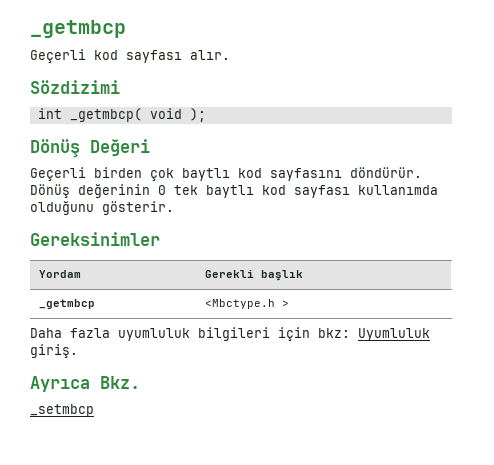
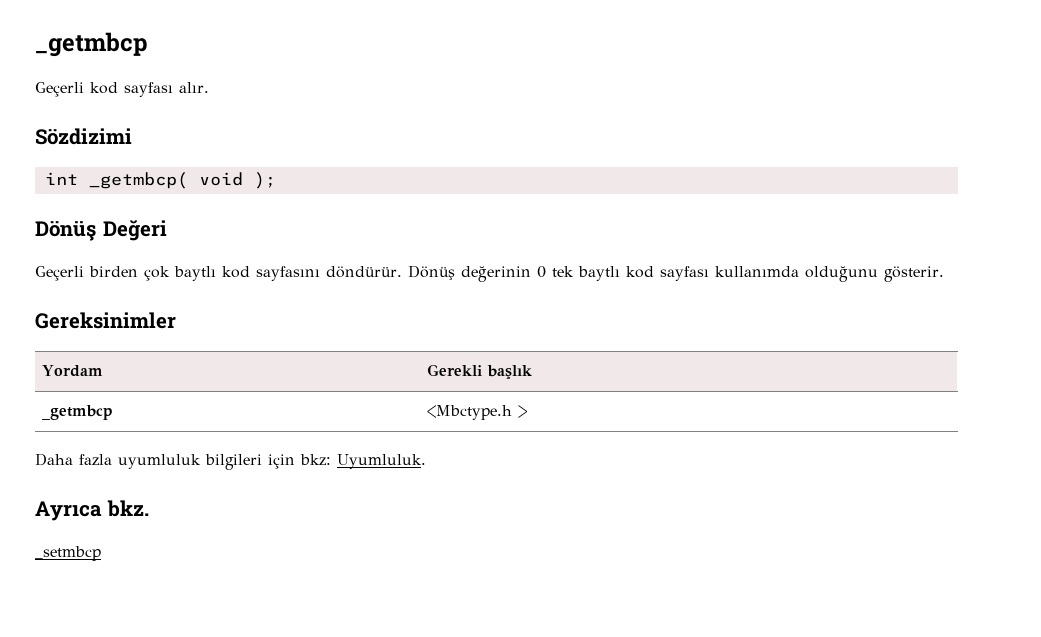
- Daha fazla uyumluluk bilgileri için bkz: Uyumluluk giriş.
+ Daha fazla uyumluluk bilgileri için bkz: Uyumluluk.
- Ayrıca Bkz.
+ Ayrıca bkz.

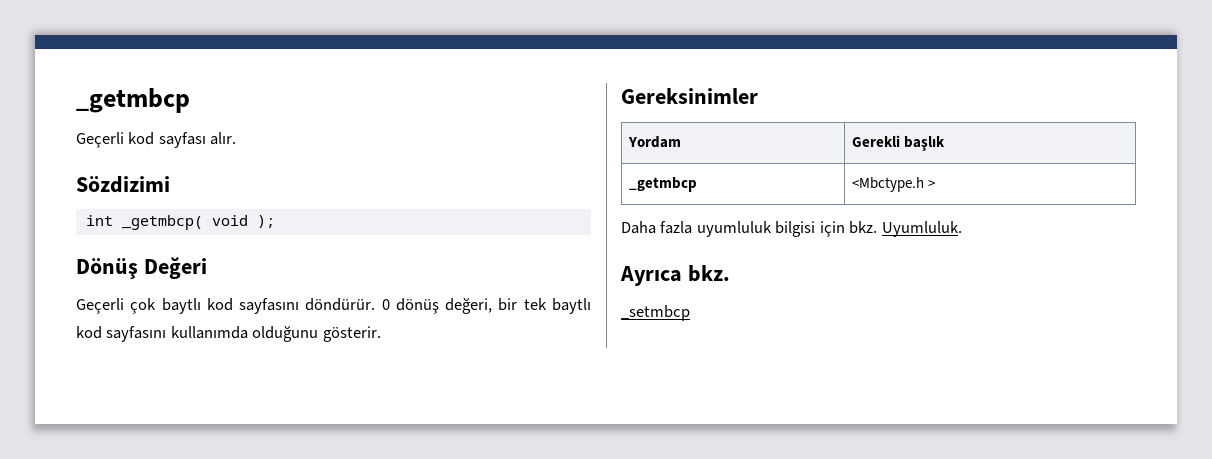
- Geçerli birden çok baytlı kod sayfasını döndürür.
+ Geçerli çok baytlı kod sayfasını döndürür.
- Dönüş değerinin 0 tek baytlı kod sayfası kullanımda olduğunu gösterir.
+ 0 dönüş değeri, bir tek baytlı kod sayfasını kullanımda olduğunu gösterir.
- Daha fazla uyumluluk bilgileri için bkz: Uyumluluk.
+ Daha fazla uyumluluk bilgisi için bkz. Uyumluluk.

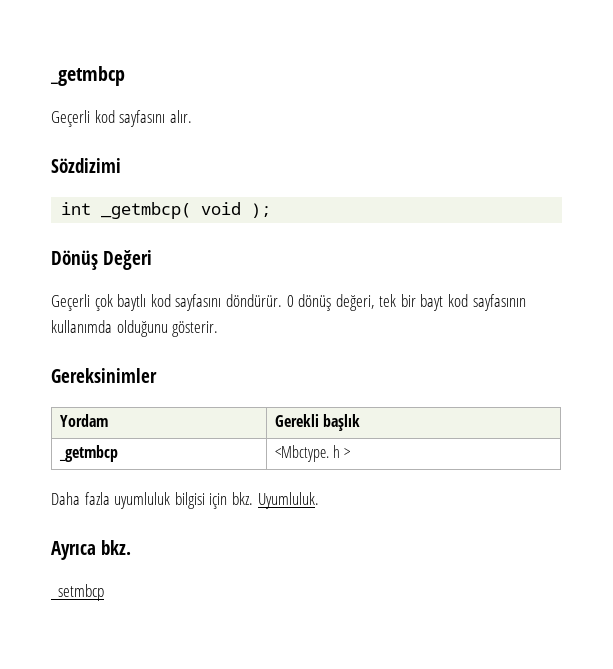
- Geçerli kod sayfası alır.
+ Geçerli kod sayfasını alır.
- 0 dönüş değeri, bir tek baytlı kod sayfasını kullanımda olduğunu gösterir.
+ 0 dönüş değeri, tek bir bayt kod sayfasının kullanımda olduğunu gösterir.
- _getmbcp | <Mbctype.h >
+ _getmbcp | <Mbctype. h >

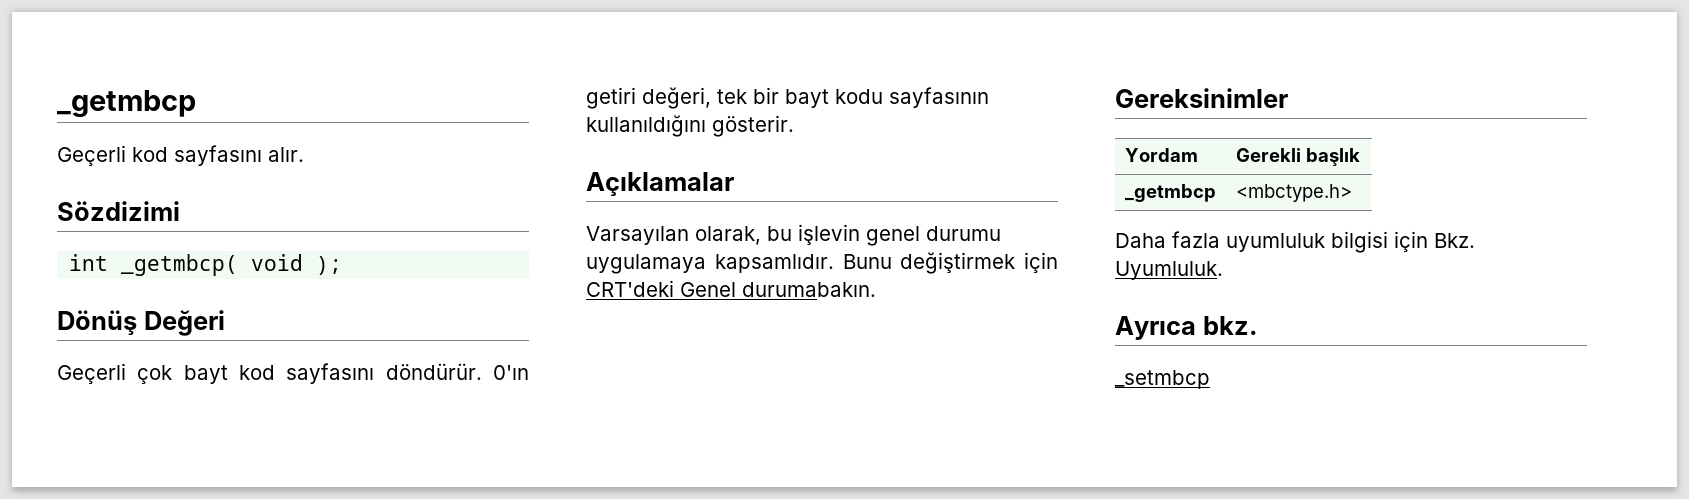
- Geçerli çok baytlı kod sayfasını döndürür.
+ Geçerli çok bayt kod sayfasını döndürür.
- 0 dönüş değeri, tek bir bayt kod sayfasının kullanımda olduğunu gösterir.
+ 0'ın getiri değeri, tek bir bayt kodu sayfasının kullanıldığını gösterir.
+ Açıklamalar
+ Varsayılan olarak, bu işlevin genel durumu uygulamaya kapsamlıdır. Bunu değiştirmek için CRT'deki Genel durumabakın.
- _getmbcp | <Mbctype. h >
+ _getmbcp | <mbctype.h>
- Daha fazla uyumluluk bilgisi için bkz. Uyumluluk.
+ Daha fazla uyumluluk bilgisi için Bkz. Uyumluluk.

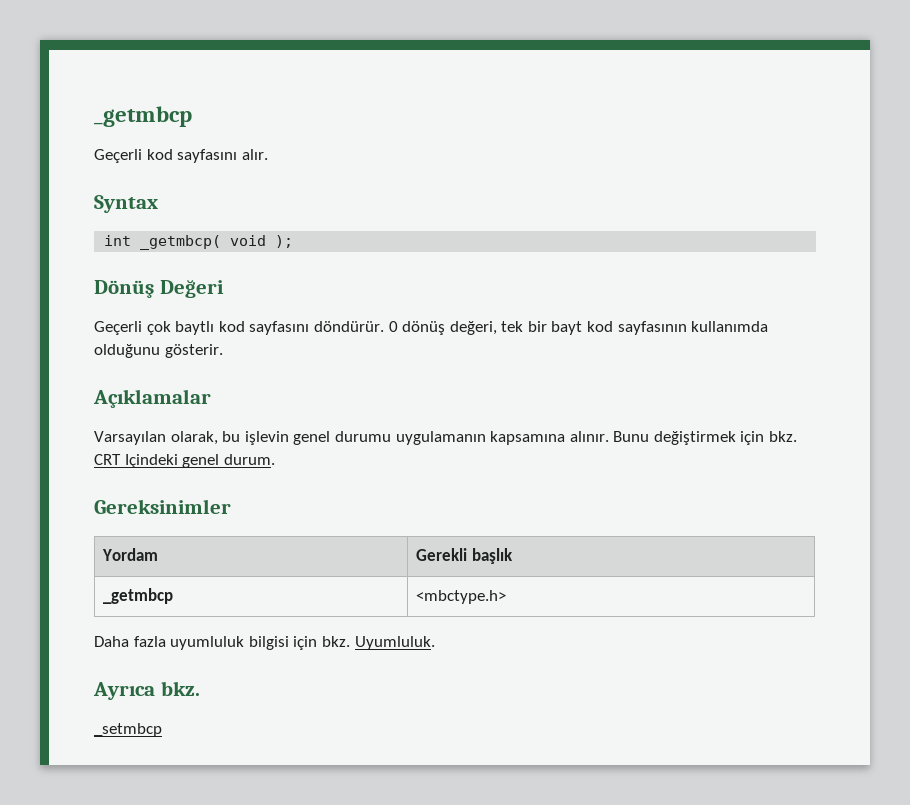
- Sözdizimi
+ Syntax
- Geçerli çok bayt kod sayfasını döndürür.
+ Geçerli çok baytlı kod sayfasını döndürür.
- 0'ın getiri değeri, tek bir bayt kodu sayfasının kullanıldığını gösterir.
+ 0 dönüş değeri, tek bir bayt kod sayfasının kullanımda olduğunu gösterir.
- Varsayılan olarak, bu işlevin genel durumu uygulamaya kapsamlıdır. Bunu değiştirmek için CRT'deki Genel durumabakın.
+ Varsayılan olarak, bu işlevin genel durumu uygulamanın kapsamına alınır. Bunu değiştirmek için bkz. CRT Içindeki genel durum.
- Daha fazla uyumluluk bilgisi için Bkz. Uyumluluk.
+ Daha fazla uyumluluk bilgisi için bkz. Uyumluluk.

